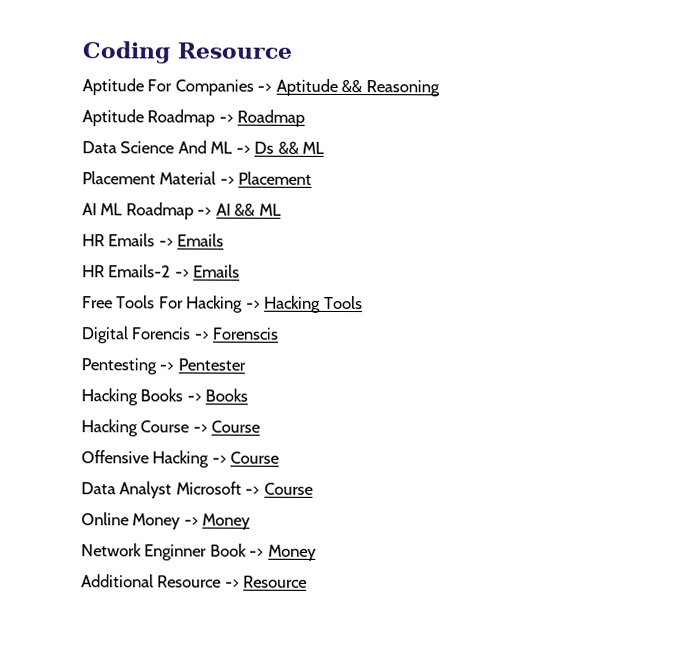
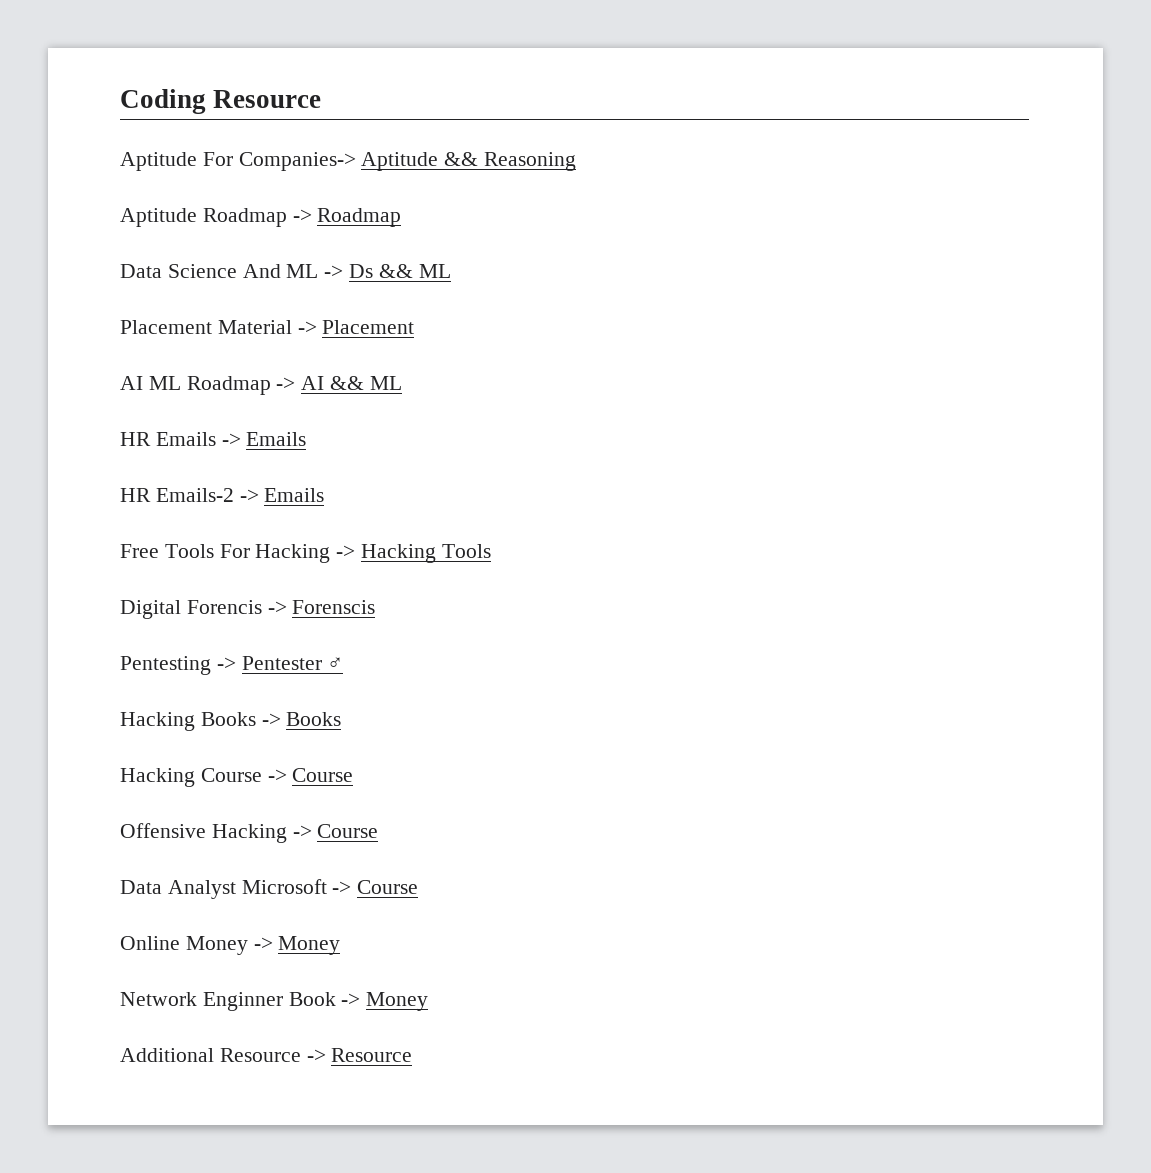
- Aptitude For Companies -> Aptitude && Reasoning
+ Aptitude For Companies-> Aptitude && Reasoning
- Pentesting -> Pentester
+ Pentesting -> Pentester ♂

